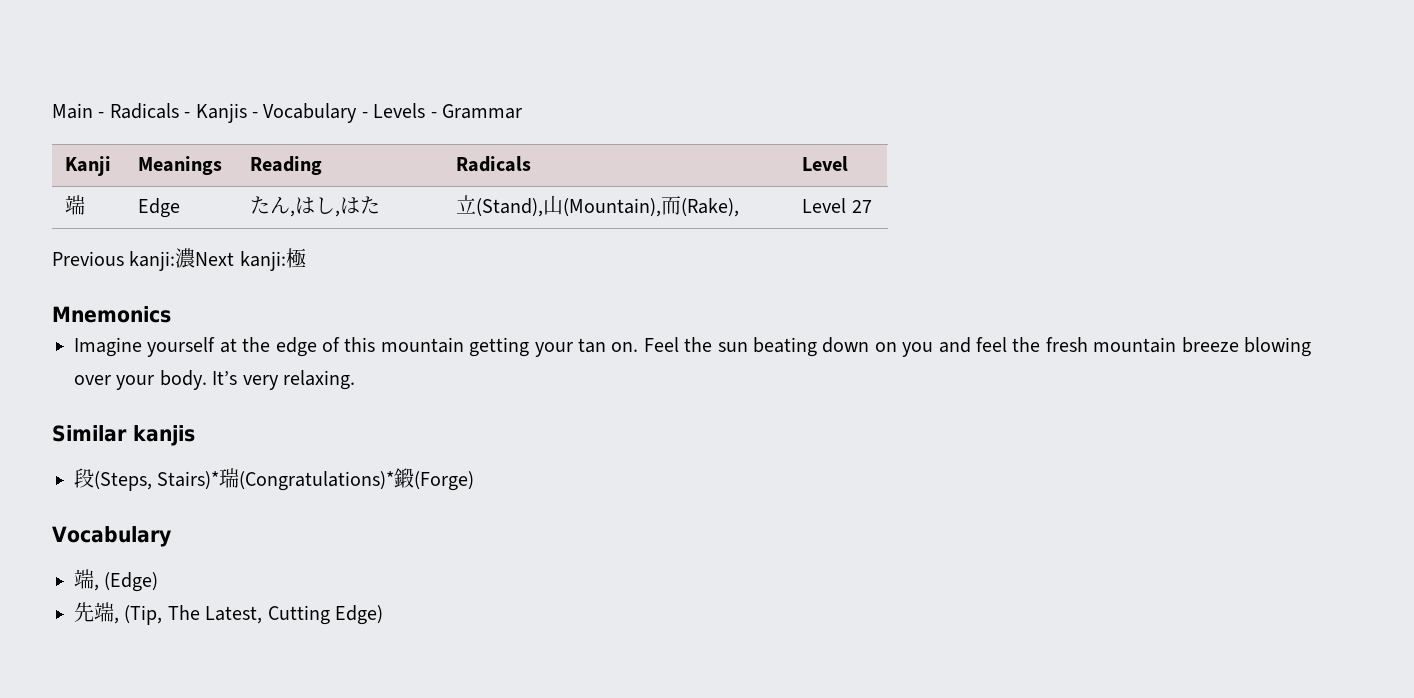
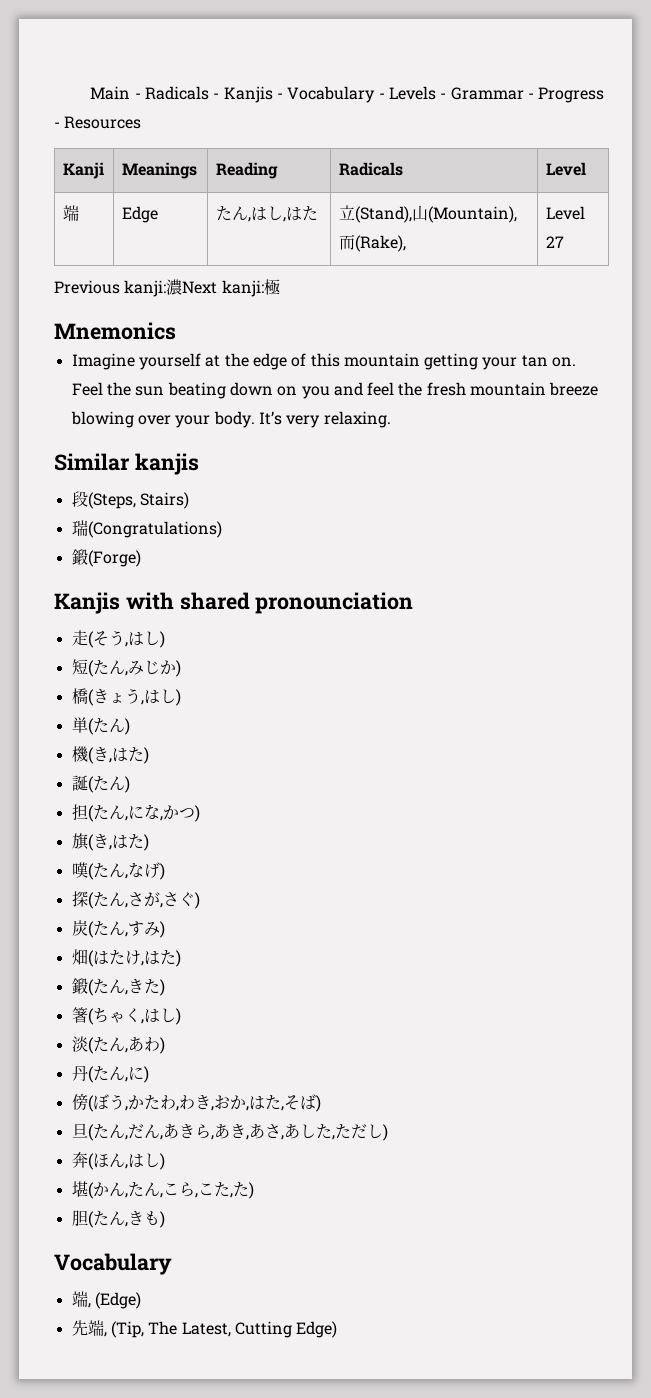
- Main - Radicals - Kanjis - Vocabulary - Levels - Grammar
+ Main - Radicals - Kanjis - Vocabulary - Levels - Grammar - Progress - Resources
- 段(Steps, Stairs)*瑞(Congratulations)*鍛(Forge)
+ 段(Steps, Stairs)
+ 瑞(Congratulations)
+ 鍛(Forge)
+ Kanjis with shared pronounciation
+ 走(そう,はし)
+ 短(たん,みじか)
+ 橋(きょう,はし)
+ 単(たん)
+ 機(き,はた)
+ 誕(たん)
+ 担(たん,にな,かつ)
+ 旗(き,はた)
+ 嘆(たん,なげ)
+ 探(たん,さが,さぐ)
+ 炭(たん,すみ)
+ 畑(はたけ,はた)
+ 鍛(たん,きた)
+ 箸(ちゃく,はし)
+ 淡(たん,あわ)
+ 丹(たん,に)
+ 傍(ぼう,かたわ,わき,おか,はた,そば)
+ 旦(たん,だん,あきら,あき,あさ,あした,ただし)
+ 奔(ほん,はし)
+ 堪(かん,たん,こら,こた,た)
+ 胆(たん,きも)

